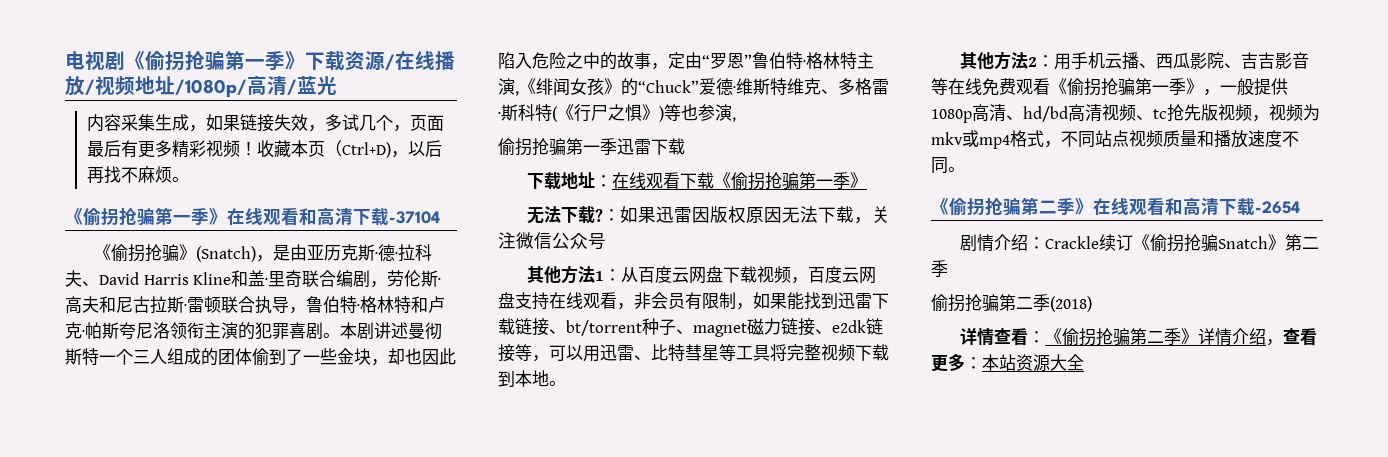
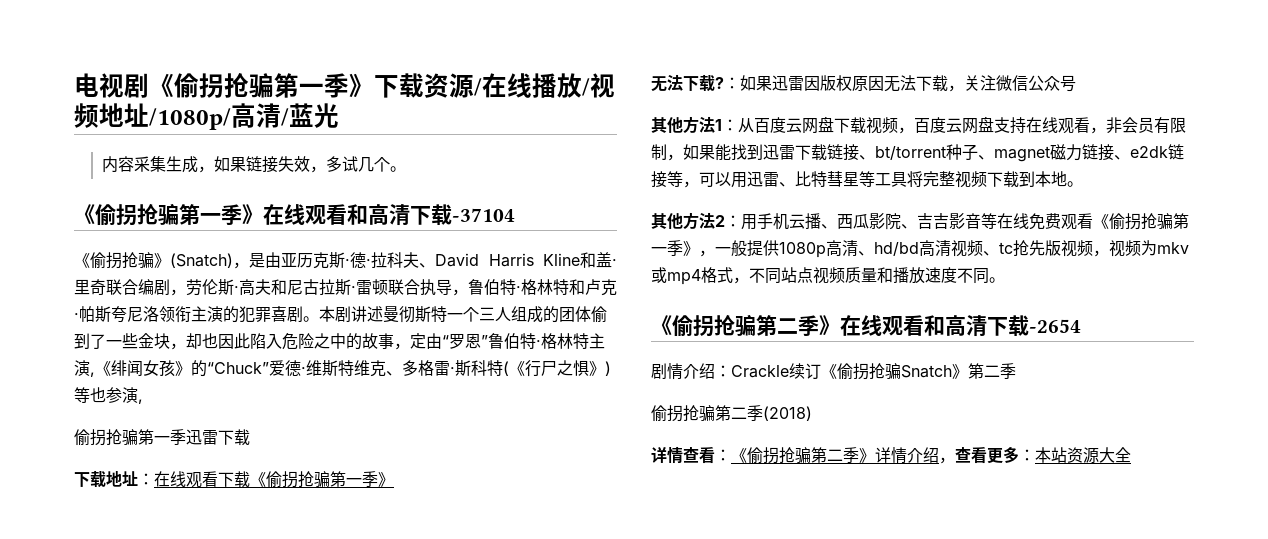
- 内容采集生成，如果链接失效，多试几个，页面最后有更多精彩视频！收藏本页（Ctrl+D)，以后再找不麻烦。
+ 内容采集生成，如果链接失效，多试几个。

